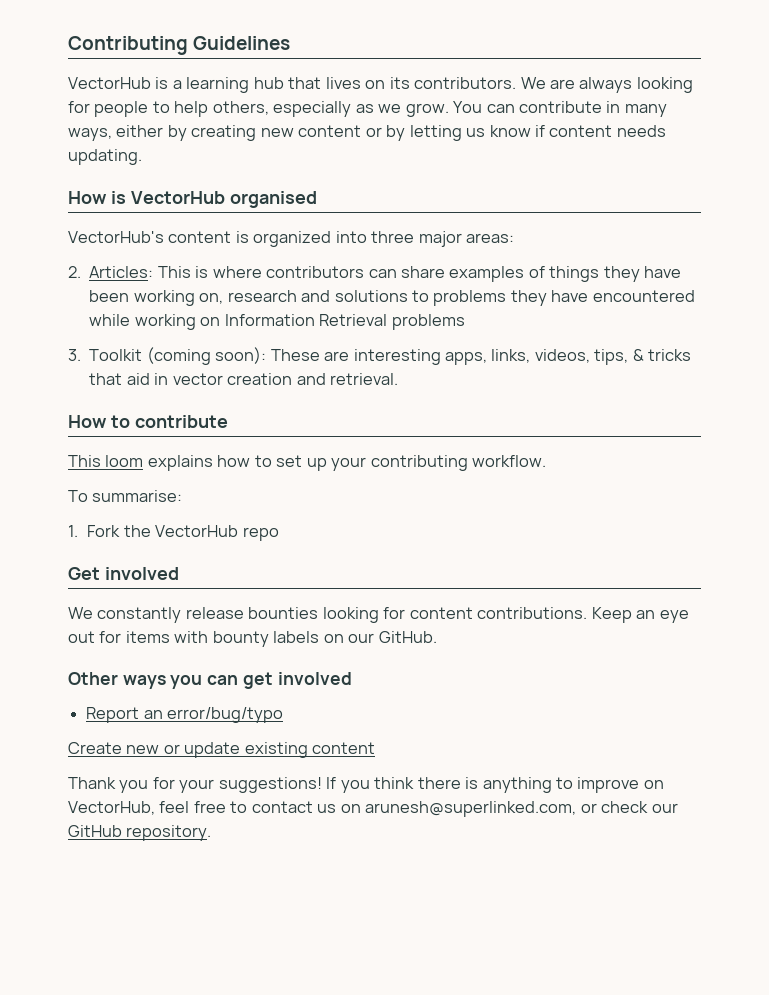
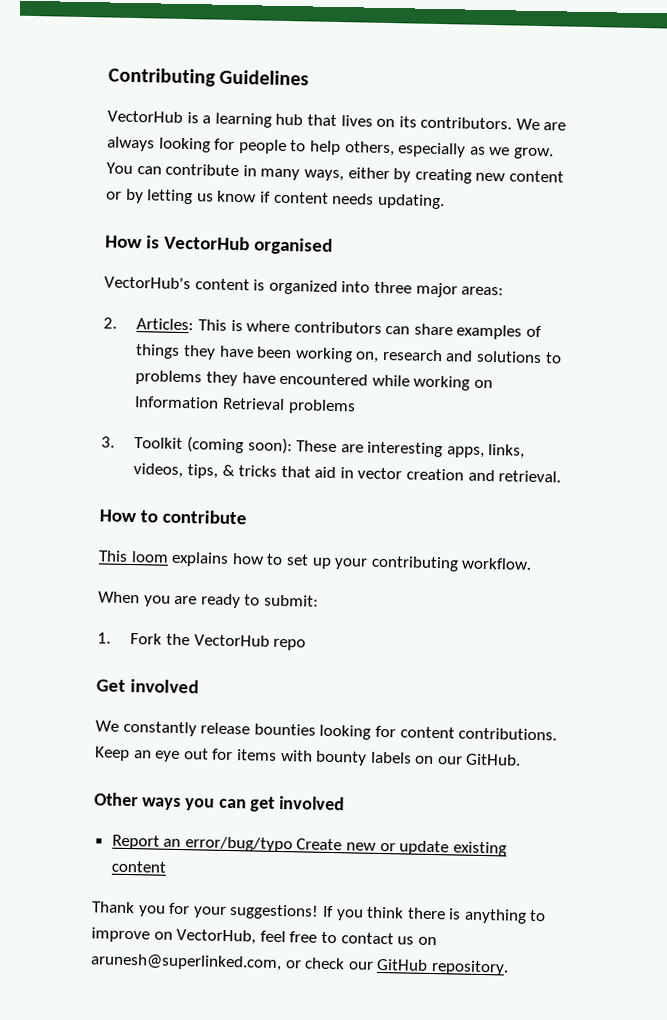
- To summarise:
+ When you are ready to submit:
- Report an error/bug/typo
- Create new or update existing content
+ Report an error/bug/typo Create new or update existing content

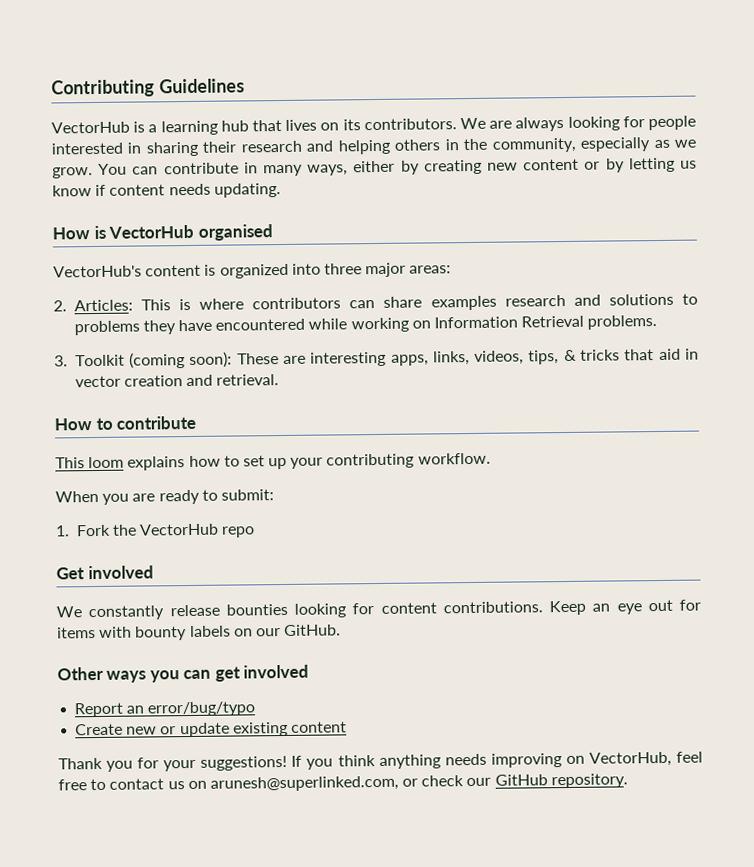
- We are always looking for people to help others, especially as we grow.
+ We are always looking for people interested in sharing their research and helping others in the community, especially as we grow.
- 2. Articles: This is where contributors can share examples of things they have been working on, research and solutions to problems they have encountered while working on Information Retrieval problems
+ 2. Articles: This is where contributors can share examples research and solutions to problems they have encountered while working on Information Retrieval problems.
- Report an error/bug/typo Create new or update existing content
+ Report an error/bug/typo
+ Create new or update existing content
- If you think there is anything to improve on VectorHub, feel free to contact us on arunesh@superlinked.com, or check our GitHub repository.
+ If you think anything needs improving on VectorHub, feel free to contact us on arunesh@superlinked.com, or check our GitHub repository.

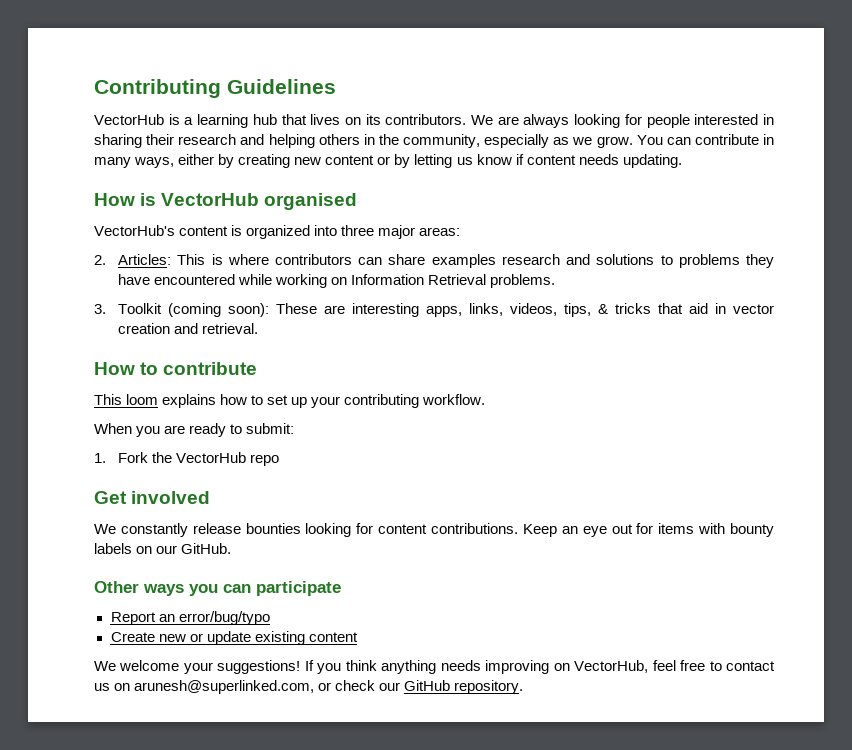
- Other ways you can get involved
+ Other ways you can participate
- Thank you for your suggestions!
+ We welcome your suggestions!

